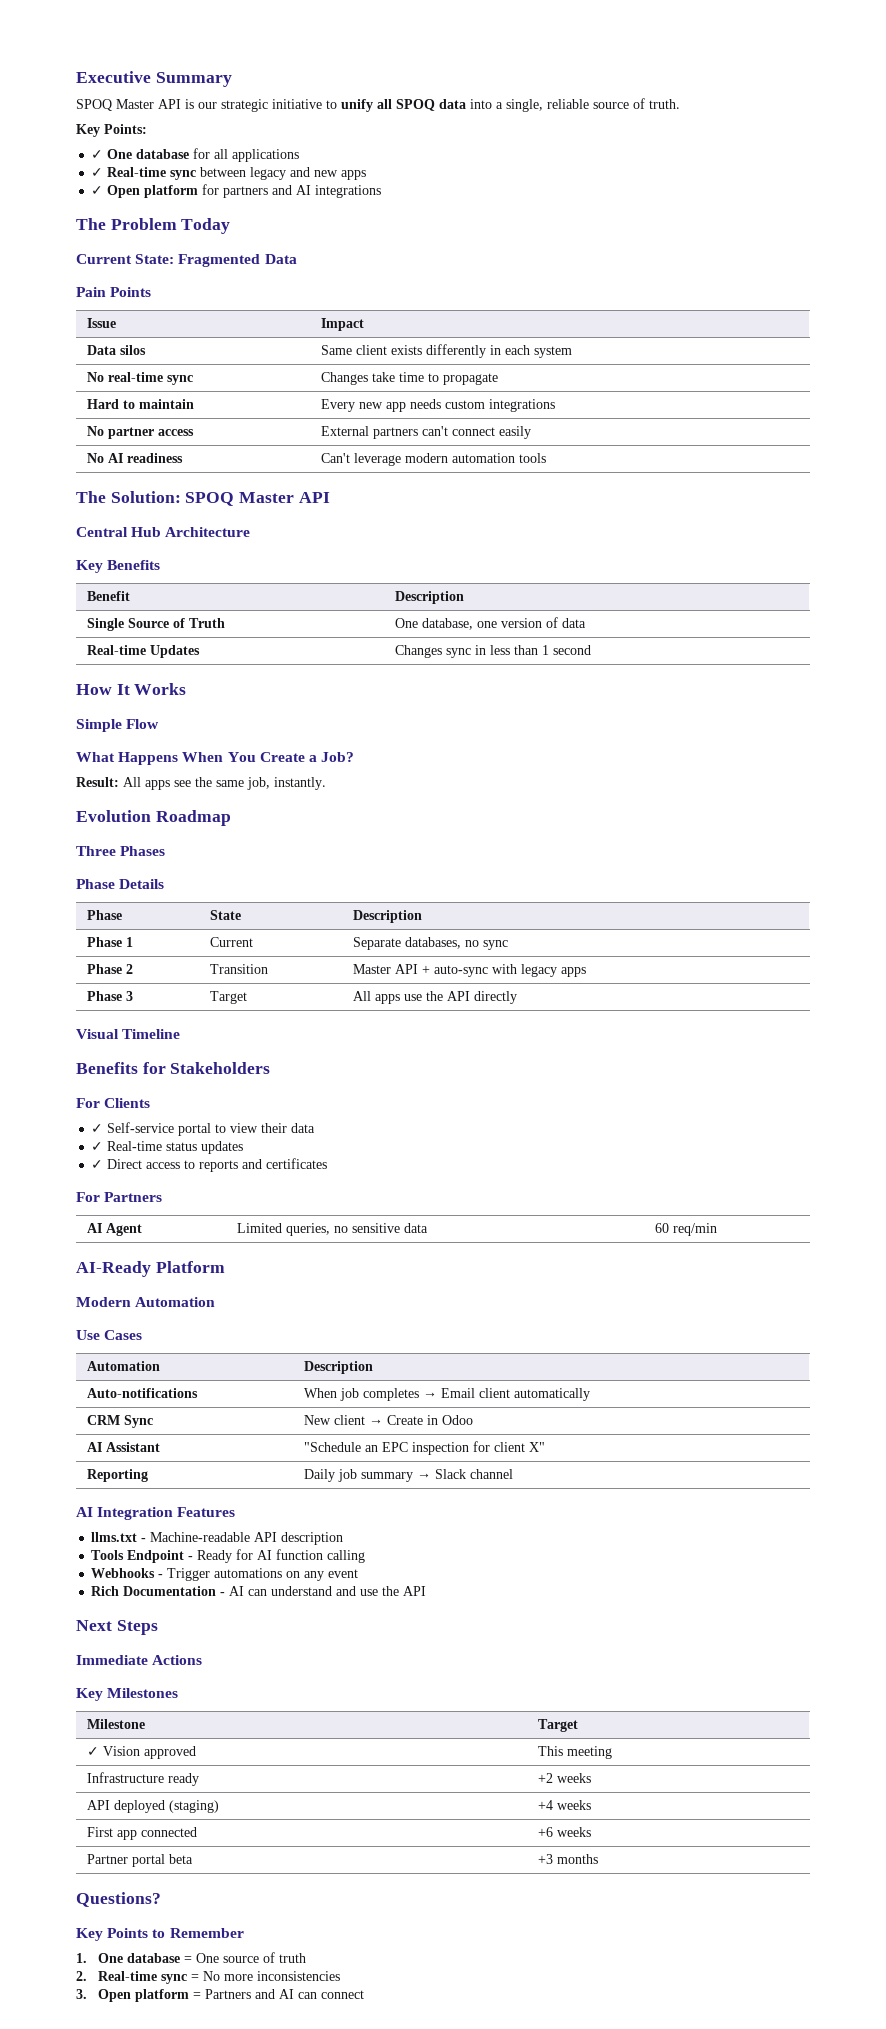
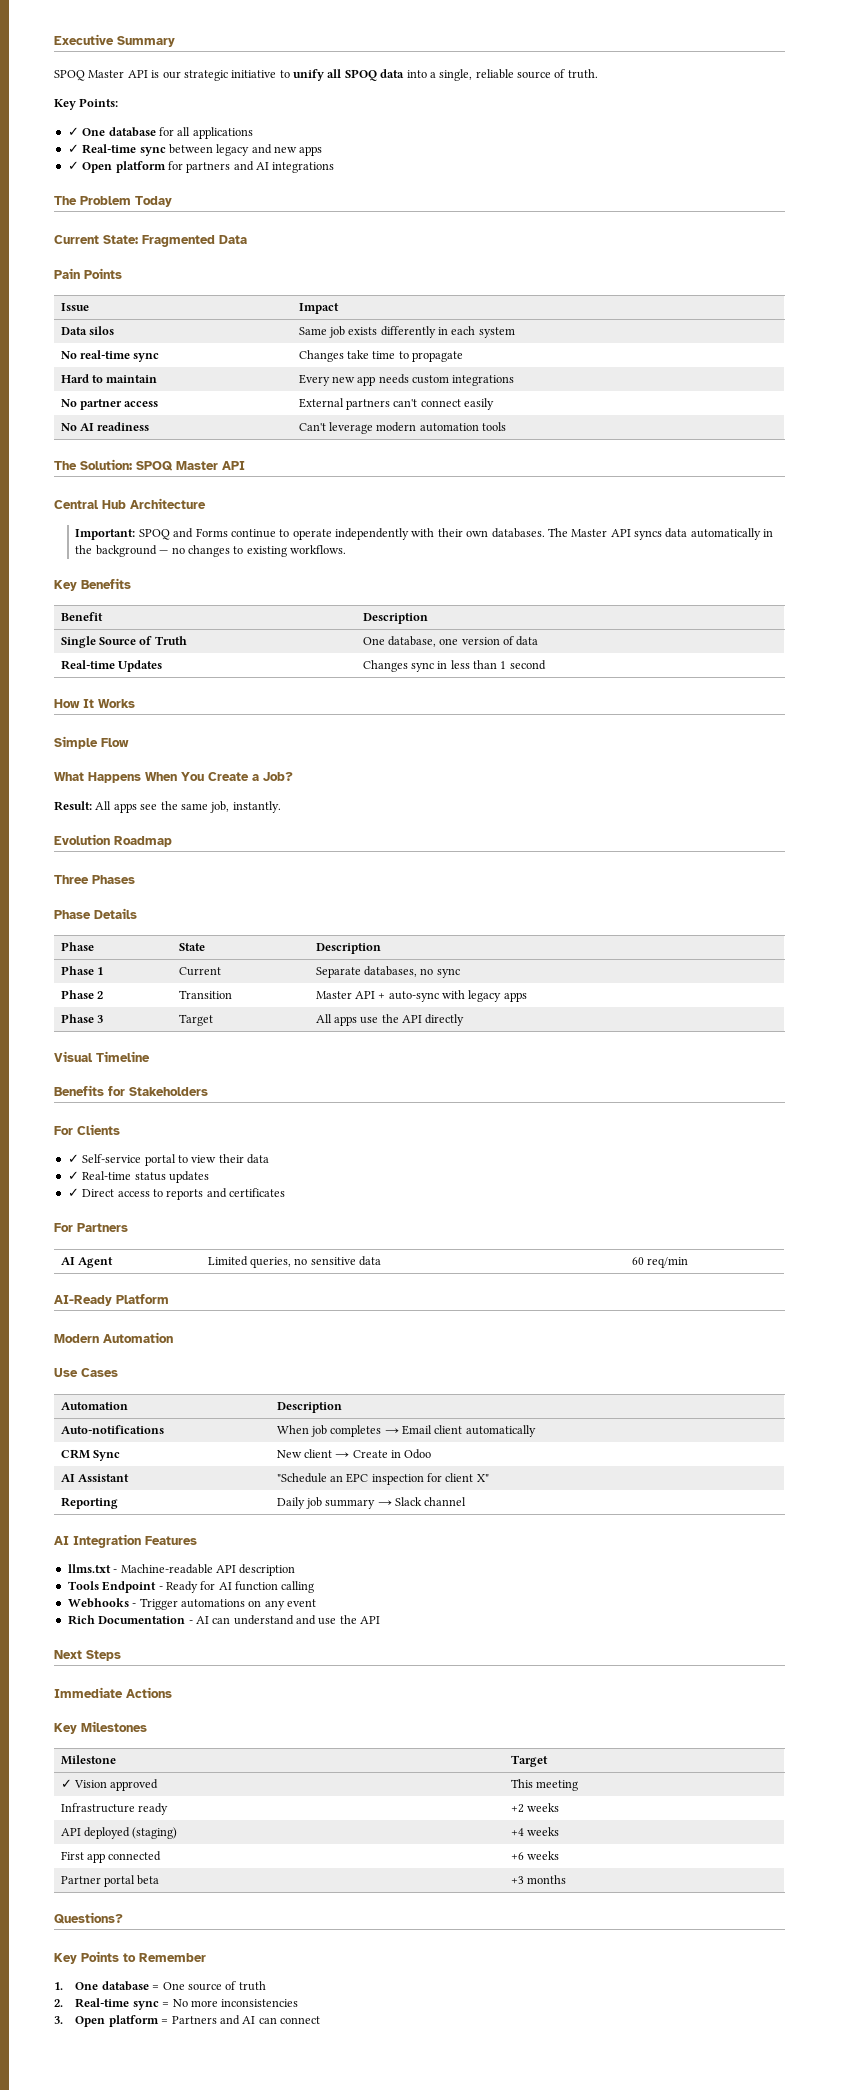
- Data silos | Same client exists differently in each system
+ Data silos | Same job exists differently in each system
+ Important: SPOQ and Forms continue to operate independently with their own databases. The Master API syncs data automatically in the background — no changes to existing workflows.

